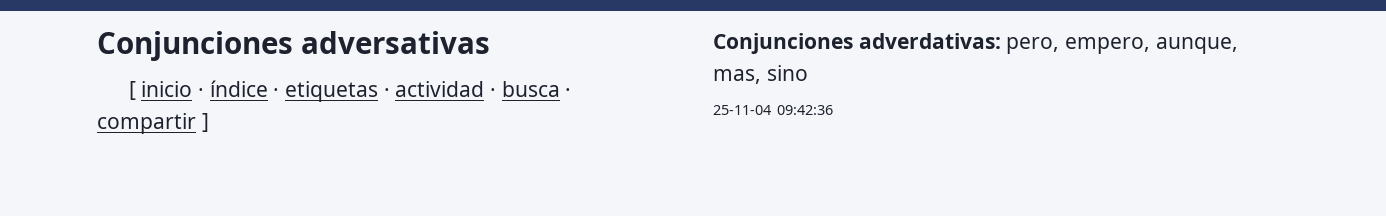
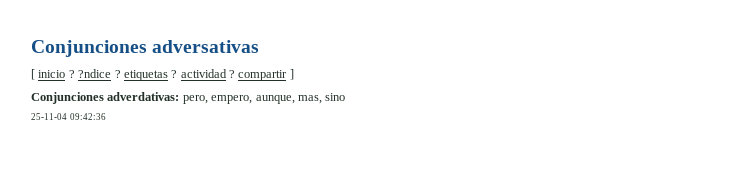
- [ inicio · índice · etiquetas · actividad · busca · compartir ]
+ [ inicio ? ?ndice ? etiquetas ? actividad ? compartir ]

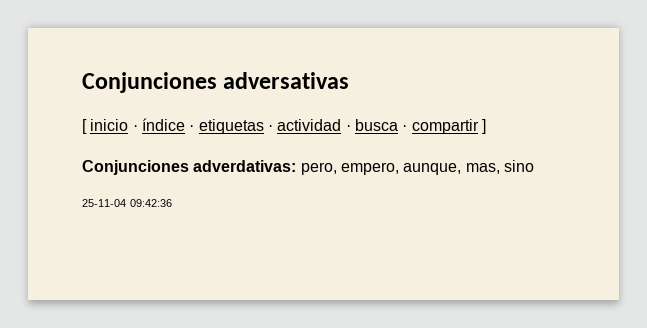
- [ inicio ? ?ndice ? etiquetas ? actividad ? compartir ]
+ [ inicio · índice · etiquetas · actividad · busca · compartir ]

